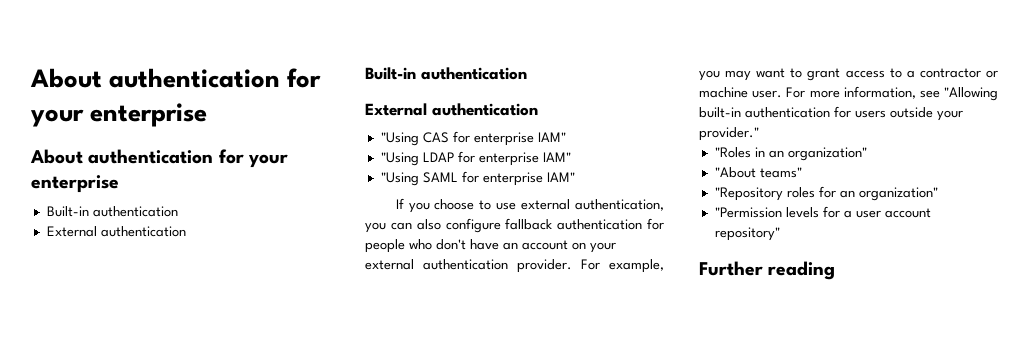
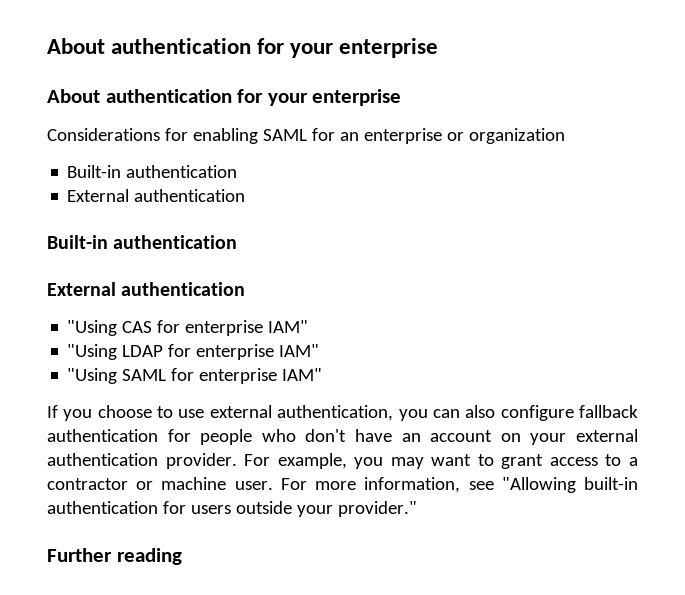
+ Considerations for enabling SAML for an enterprise or organization
- "Roles in an organization"
- "About teams"
- "Repository roles for an organization"
- "Permission levels for a user account repository"

